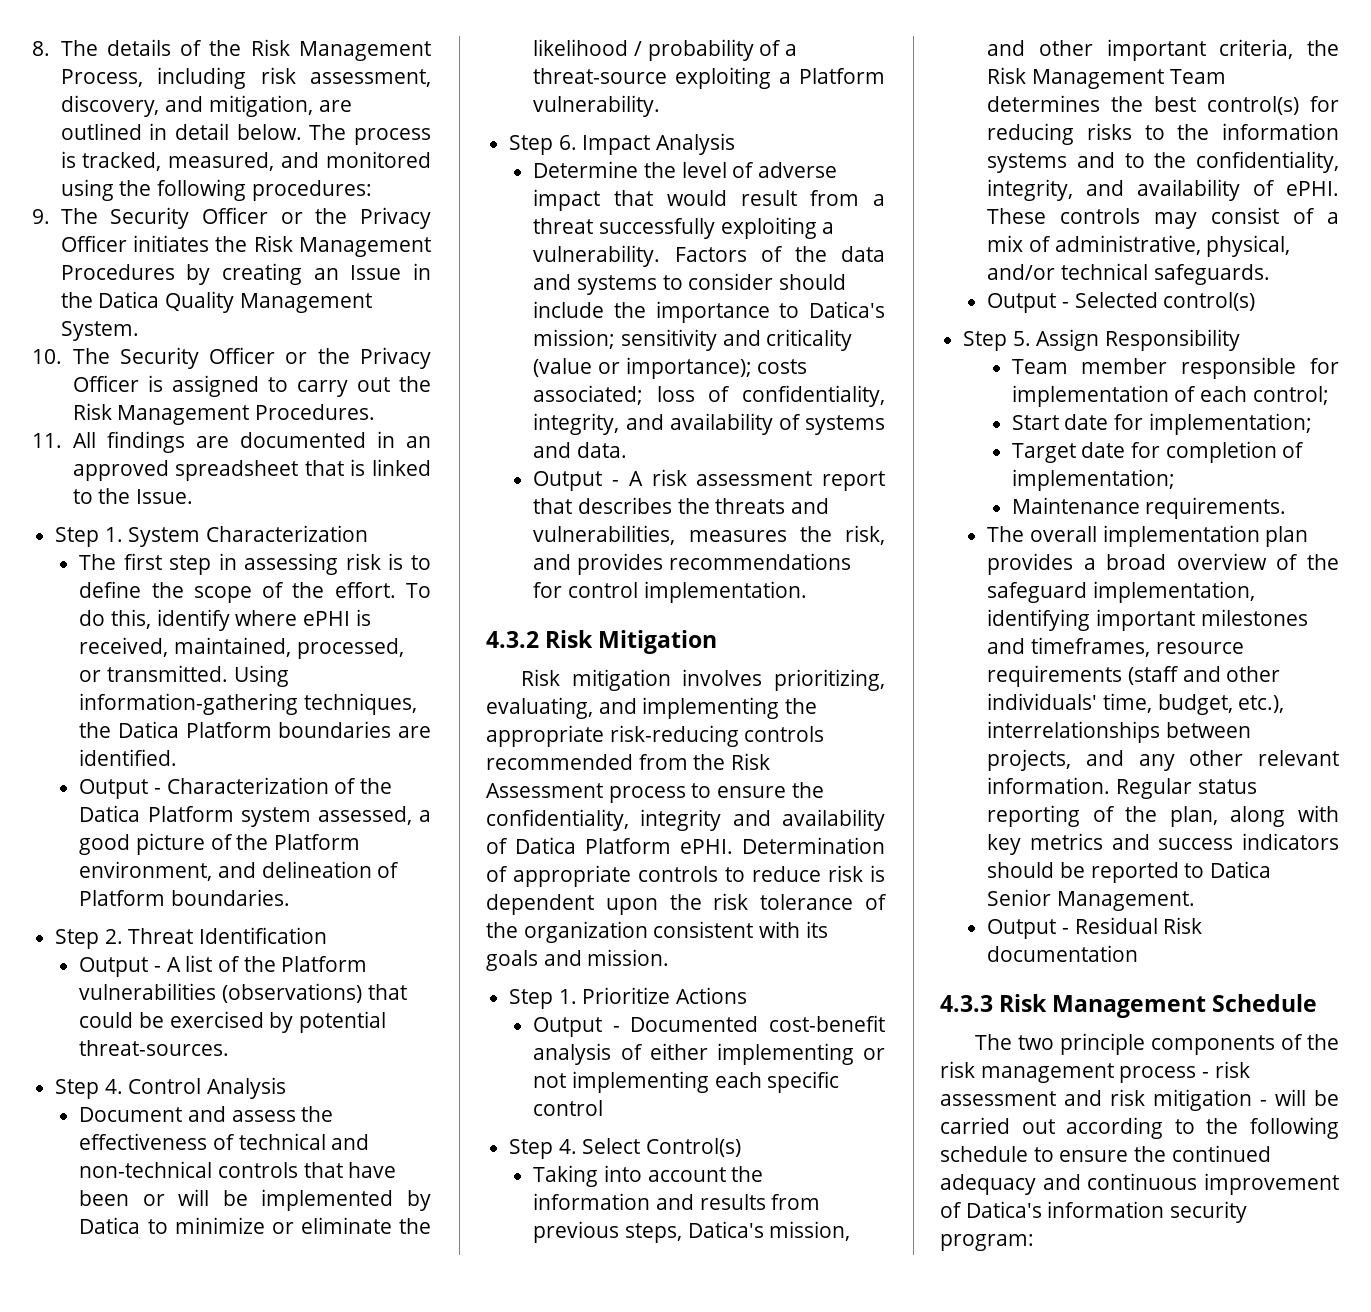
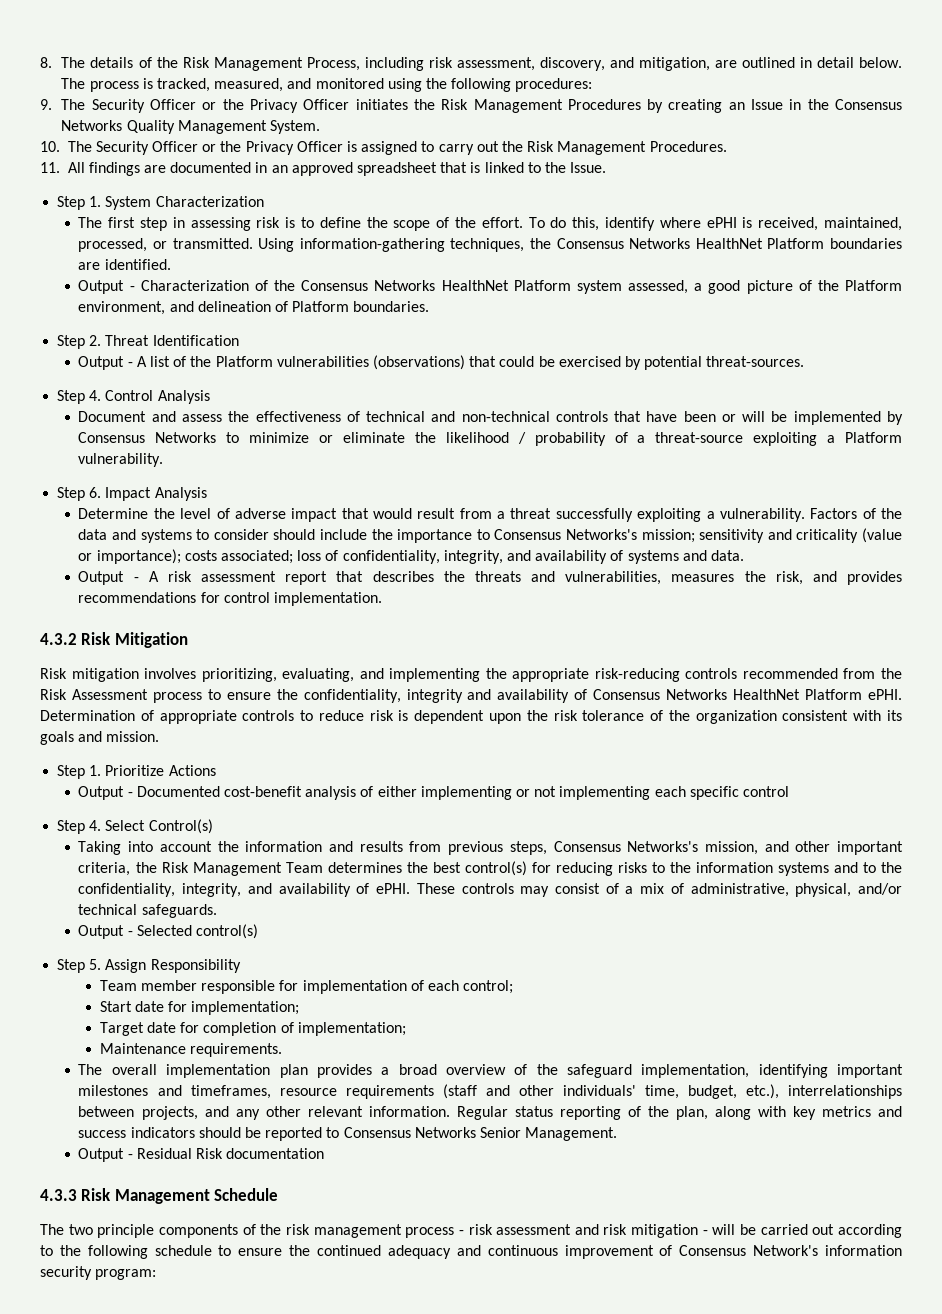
- 9. The Security Officer or the Privacy Officer initiates the Risk Management Procedures by creating an Issue in the Datica Quality Management System.
+ 9. The Security Officer or the Privacy Officer initiates the Risk Management Procedures by creating an Issue in the Consensus Networks Quality Management System.
- Using information-gathering techniques, the Datica Platform boundaries are identified.
+ Using information-gathering techniques, the Consensus Networks HealthNet Platform boundaries are identified.
- Output - Characterization of the Datica Platform system assessed, a good picture of the Platform environment, and delineation of Platform boundaries.
+ Output - Characterization of the Consensus Networks HealthNet Platform system assessed, a good picture of the Platform environment, and delineation of Platform boundaries.
- Document and assess the effectiveness of technical and non-technical controls that have been or will be implemented by Datica to minimize or eliminate the likelihood / probability of a threat-source exploiting a Platform vulnerability.
+ Document and assess the effectiveness of technical and non-technical controls that have been or will be implemented by Consensus Networks to minimize or eliminate the likelihood / probability of a threat-source exploiting a Platform vulnerability.
- Factors of the data and systems to consider should include the importance to Datica's mission; sensitivity and criticality (value or importance); costs associated; loss of confidentiality, integrity, and availability of systems and data.
+ Factors of the data and systems to consider should include the importance to Consensus Networks's mission; sensitivity and criticality (value or importance); costs associated; loss of confidentiality, integrity, and availability of systems and data.
- Risk mitigation involves prioritizing, evaluating, and implementing the appropriate risk-reducing controls recommended from the Risk Assessment process to ensure the confidentiality, integrity and availability of Datica Platform ePHI.
+ Risk mitigation involves prioritizing, evaluating, and implementing the appropriate risk-reducing controls recommended from the Risk Assessment process to ensure the confidentiality, integrity and availability of Consensus Networks HealthNet Platform ePHI.
- Taking into account the information and results from previous steps, Datica's mission, and other important criteria, the Risk Management Team determines the best control(s) for reducing risks to the information systems and to the confidentiality, integrity, and availability of ePHI.
+ Taking into account the information and results from previous steps, Consensus Networks's mission, and other important criteria, the Risk Management Team determines the best control(s) for reducing risks to the information systems and to the confidentiality, integrity, and availability of ePHI.
- Regular status reporting of the plan, along with key metrics and success indicators should be reported to Datica Senior Management.
+ Regular status reporting of the plan, along with key metrics and success indicators should be reported to Consensus Networks Senior Management.
- The two principle components of the risk management process - risk assessment and risk mitigation - will be carried out according to the following schedule to ensure the continued adequacy and continuous improvement of Datica's information security program:
+ The two principle components of the risk management process - risk assessment and risk mitigation - will be carried out according to the following schedule to ensure the continued adequacy and continuous improvement of Consensus Network's information security program:

